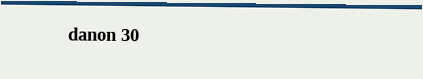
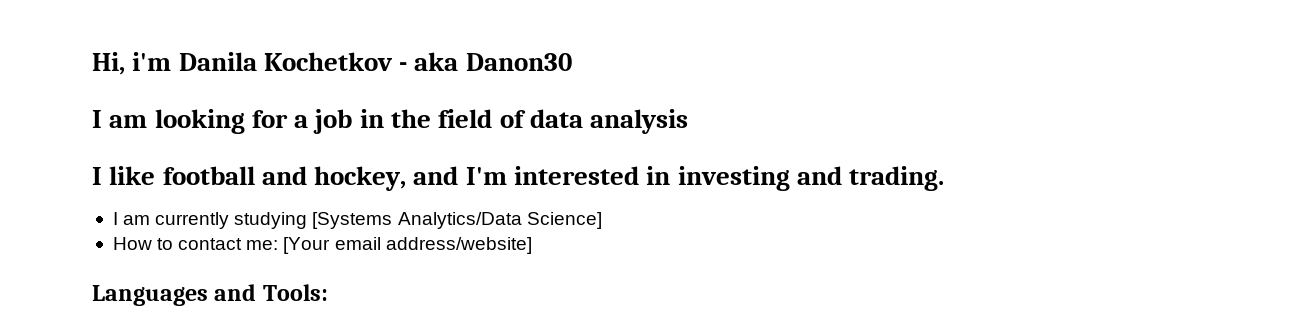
- danon 30
+ Hi, i'm Danila Kochetkov - aka Danon30
+ I am looking for a job in the field of data analysis
+ I like football and hockey, and I'm interested in investing and trading.
+ I am currently studying [Systems Analytics/Data Science]
+ How to contact me: [Your email address/website]
+ Languages and Tools:

